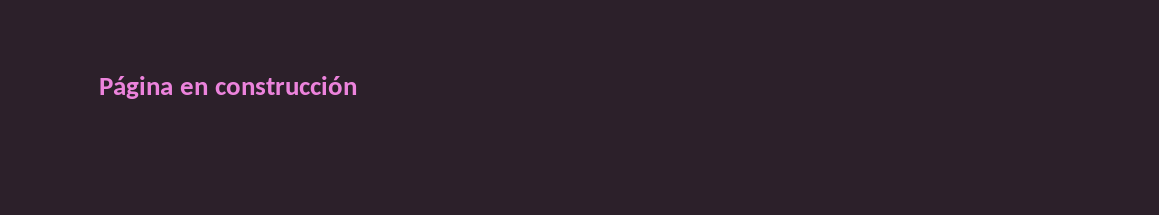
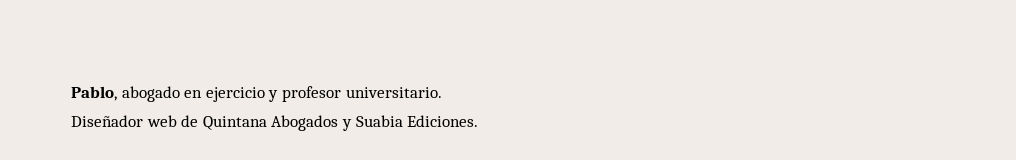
- Página en construcción
+ Pablo, abogado en ejercicio y profesor universitario.
+ Diseñador web de Quintana Abogados y Suabia Ediciones.

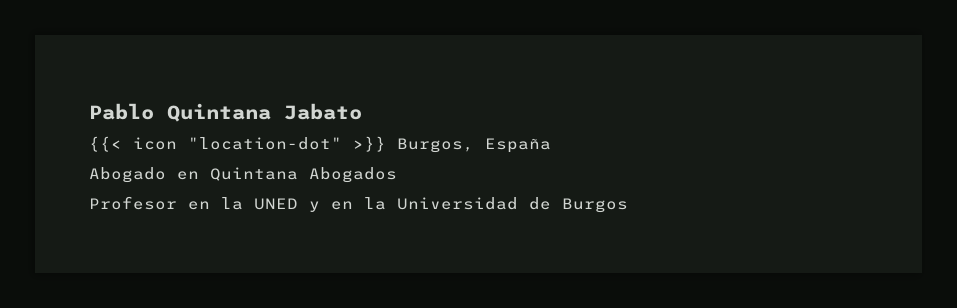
- Pablo, abogado en ejercicio y profesor universitario.
- Diseñador web de Quintana Abogados y Suabia Ediciones.
+ Pablo Quintana Jabato
+ {{< icon "location-dot" >}} Burgos, España
+ Abogado en Quintana Abogados
+ Profesor en la UNED y en la Universidad de Burgos

